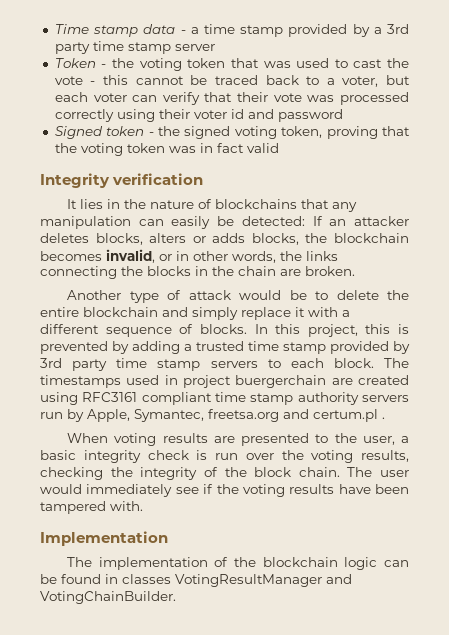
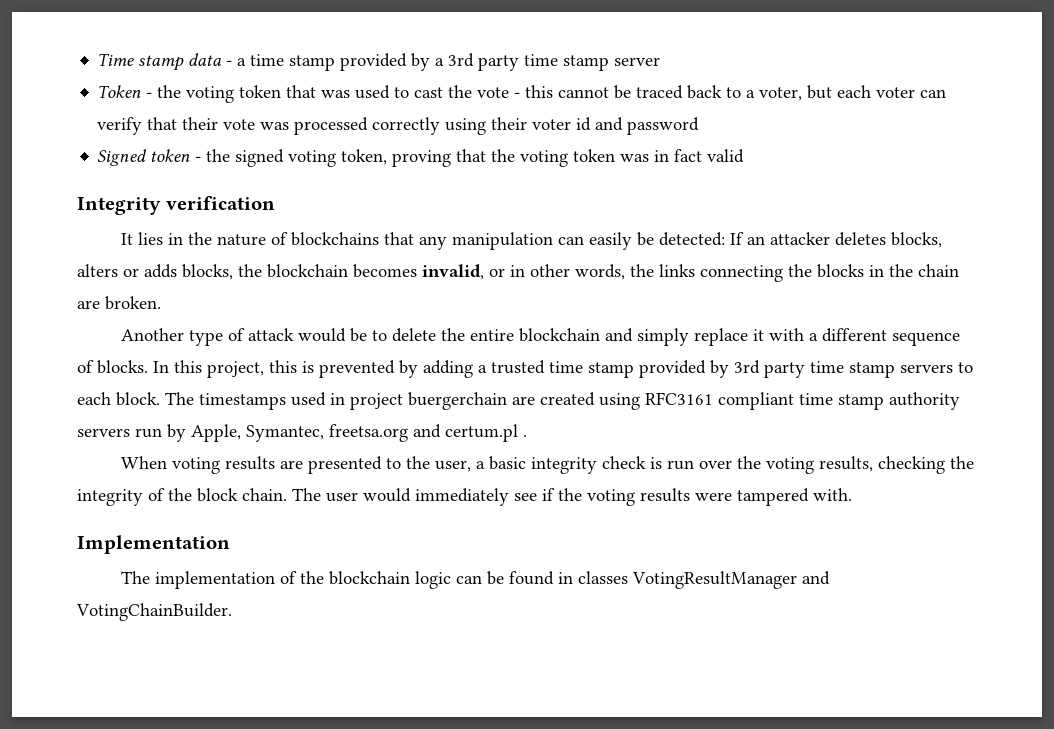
- The user would immediately see if the voting results have been tampered with.
+ The user would immediately see if the voting results were tampered with.

